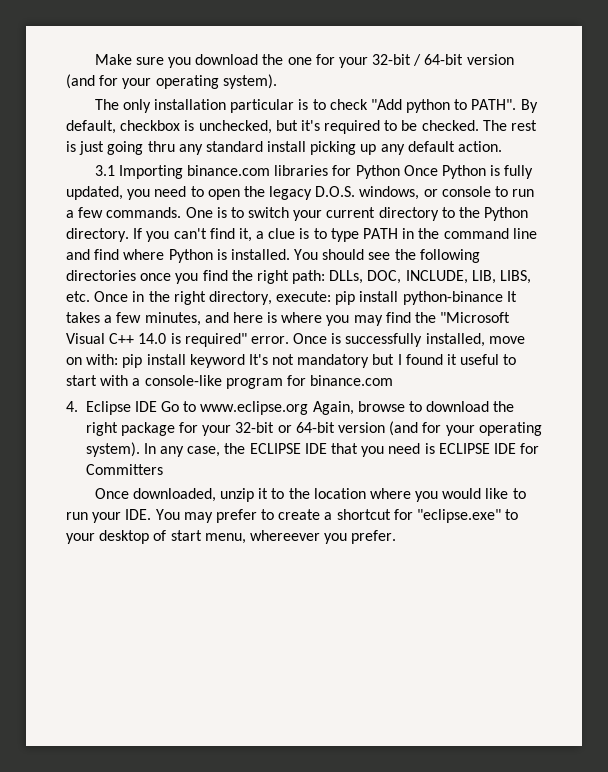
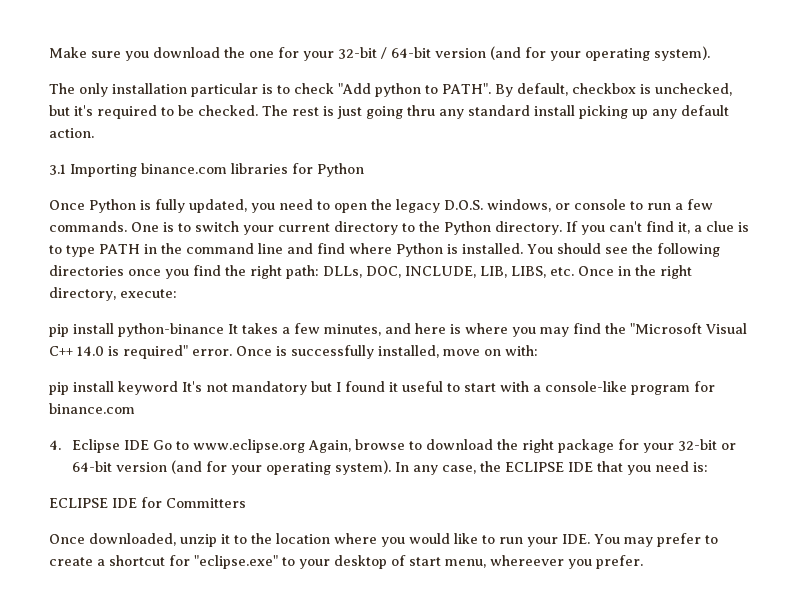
- 3.1 Importing binance.com libraries for Python Once Python is fully updated, you need to open the legacy D.O.S. windows, or console to run a few commands.
+ 3.1 Importing binance.com libraries for Python
+ Once Python is fully updated, you need to open the legacy D.O.S. windows, or console to run a few commands.
- You should see the following directories once you find the right path: DLLs, DOC, INCLUDE, LIB, LIBS, etc. Once in the right directory, execute: pip install python-binance It takes a few minutes, and here is where you may find the "Microsoft Visual C++ 14.0 is required" error.
+ You should see the following directories once you find the right path: DLLs, DOC, INCLUDE, LIB, LIBS, etc. Once in the right directory, execute:
+ pip install python-binance It takes a few minutes, and here is where you may find the "Microsoft Visual C++ 14.0 is required" error.
- Once is successfully installed, move on with: pip install keyword It's not mandatory but I found it useful to start with a console-like program for binance.com
+ Once is successfully installed, move on with:
+ pip install keyword It's not mandatory but I found it useful to start with a console-like program for binance.com
- In any case, the ECLIPSE IDE that you need is ECLIPSE IDE for Committers
+ In any case, the ECLIPSE IDE that you need is:
+ ECLIPSE IDE for Committers

